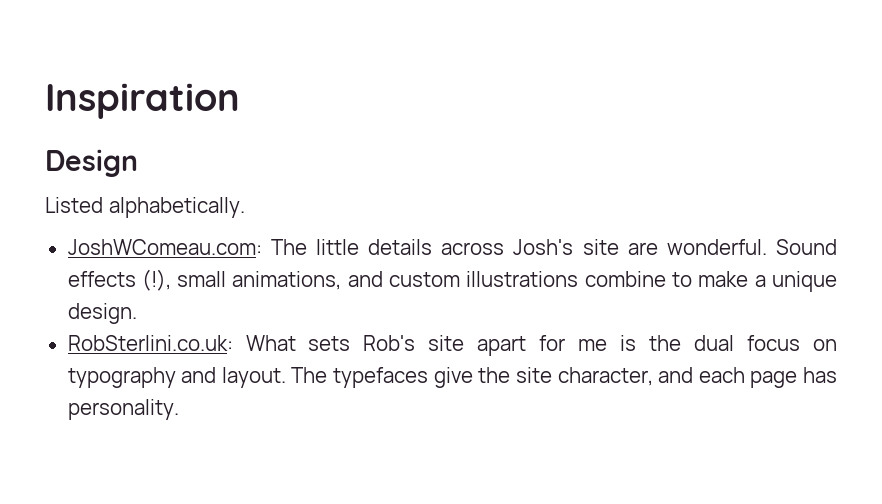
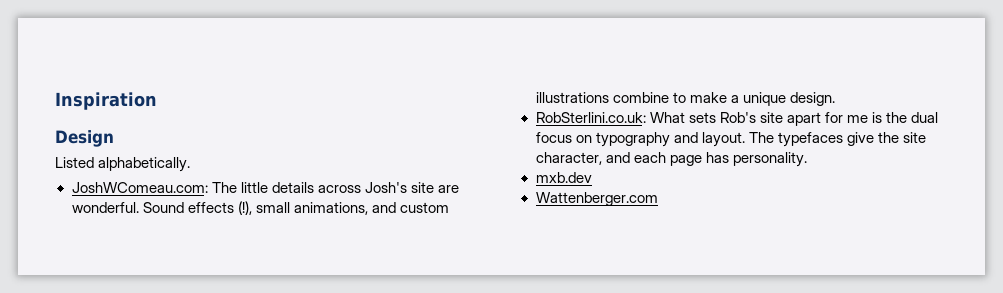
+ mxb.dev
+ Wattenberger.com

